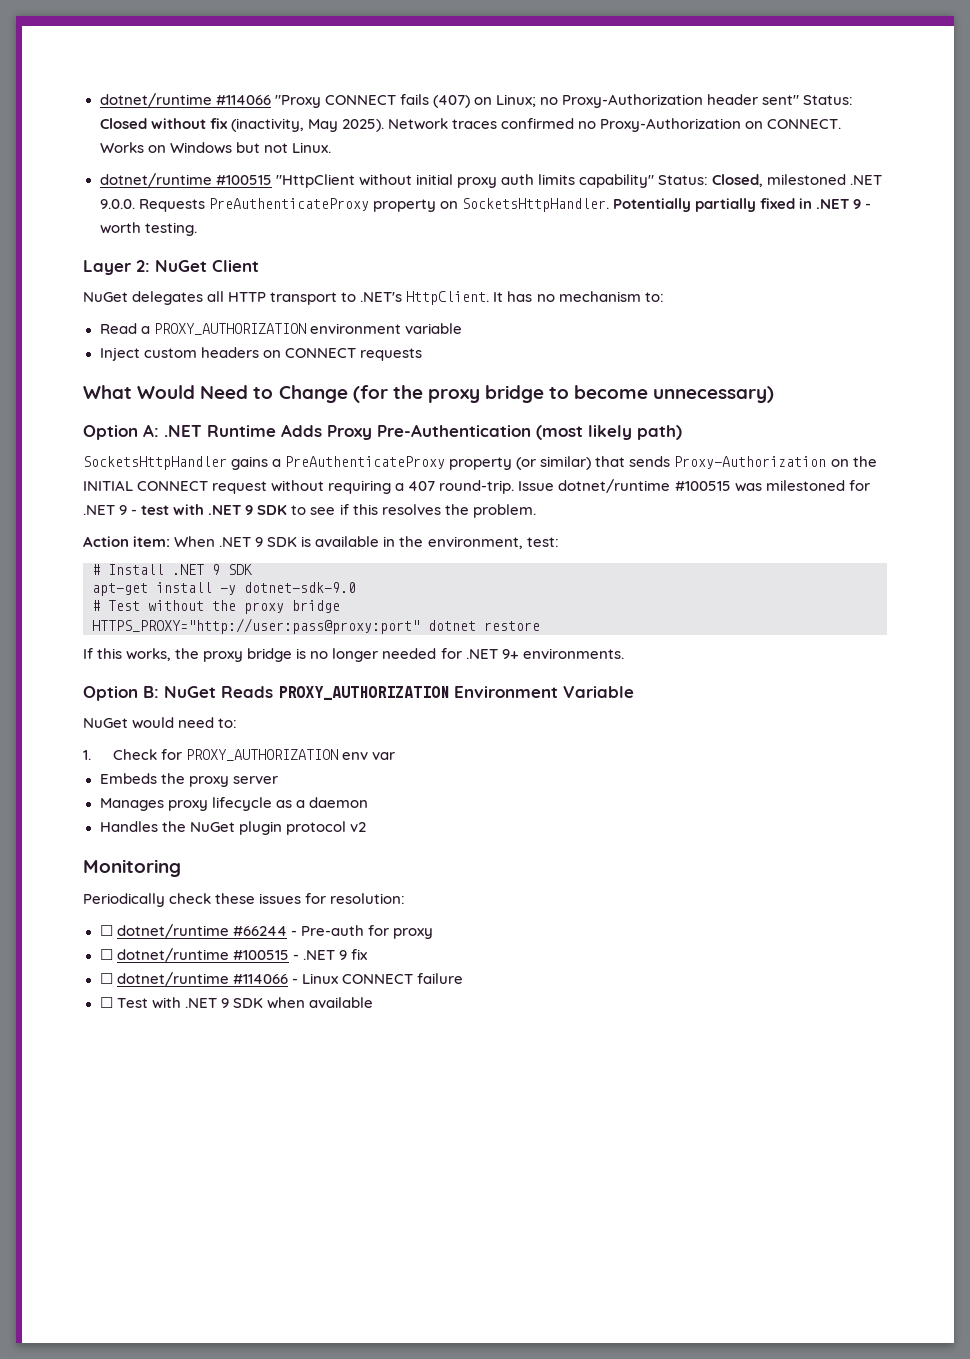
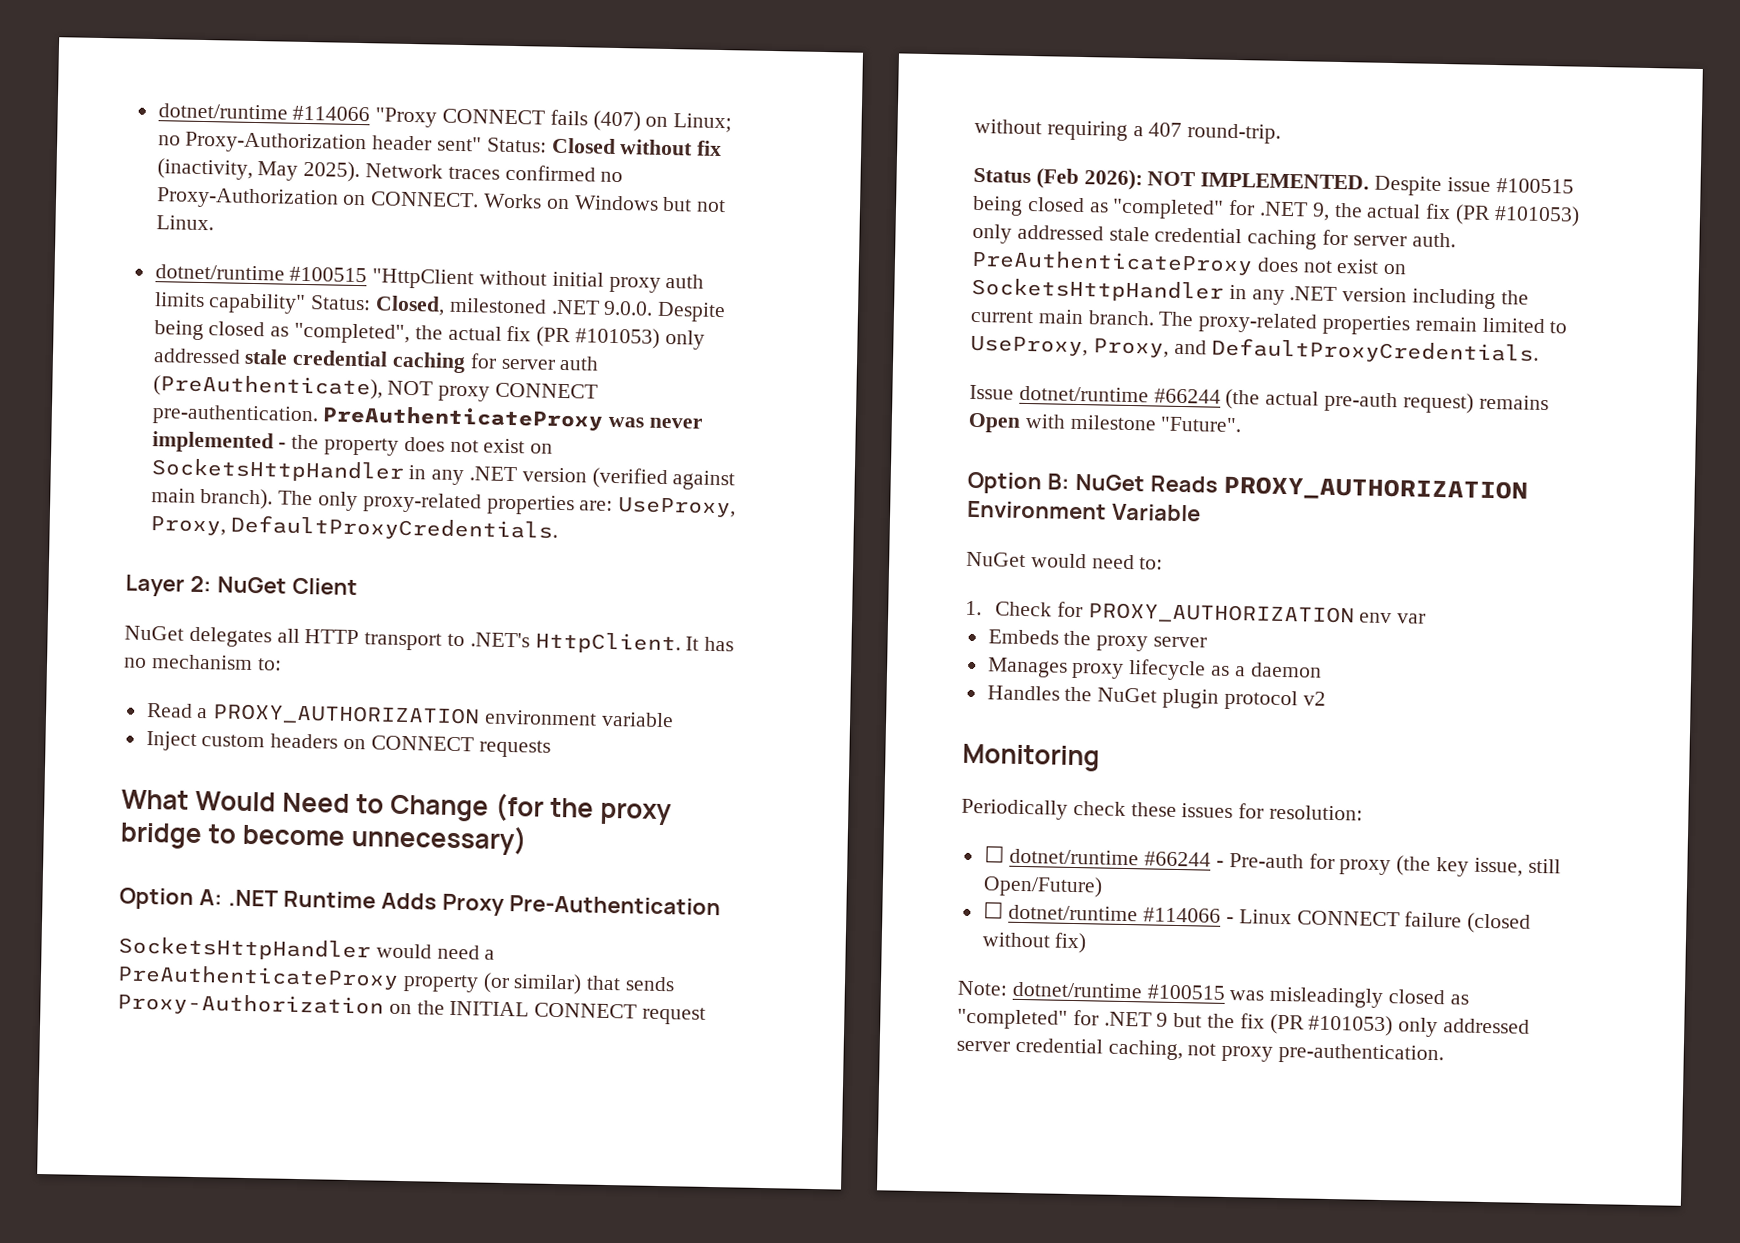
- dotnet/runtime #100515 "HttpClient without initial proxy auth limits capability" Status: Closed, milestoned .NET 9.0.0. Requests PreAuthenticateProxy property on SocketsHttpHandler. Potentially partially fixed in .NET 9 - worth testing.
+ dotnet/runtime #100515 "HttpClient without initial proxy auth limits capability" Status: Closed, milestoned .NET 9.0.0. Despite being closed as "completed", the actual fix (PR #101053) only addressed stale credential caching for server auth (PreAuthenticate), NOT proxy CONNECT pre-authentication. PreAuthenticateProxy was never implemented - the property does not exist on SocketsHttpHandler in any .NET version (verified against main branch). The only proxy-related properties are: UseProxy, Proxy, DefaultProxyCredentials.
- Option A: .NET Runtime Adds Proxy Pre-Authentication (most likely path)
- SocketsHttpHandler gains a PreAuthenticateProxy property (or similar) that sends Proxy-Authorization on the INITIAL CONNECT request without requiring a 407 round-trip. Issue dotnet/runtime #100515 was milestoned for .NET 9 - test with .NET 9 SDK to see if this resolves the problem.
- Action item: When .NET 9 SDK is available in the environment, test:
- # Install .NET 9 SDK
- apt-get install -y dotnet-sdk-9.0
- # Test without the proxy bridge
- HTTPS_PROXY="http://user:pass@proxy:port" dotnet restore
- If this works, the proxy bridge is no longer needed for .NET 9+ environments.
+ Option A: .NET Runtime Adds Proxy Pre-Authentication
+ SocketsHttpHandler would need a PreAuthenticateProxy property (or similar) that sends Proxy-Authorization on the INITIAL CONNECT request without requiring a 407 round-trip.
+ Status (Feb 2026): NOT IMPLEMENTED. Despite issue #100515 being closed as "completed" for .NET 9, the actual fix (PR #101053) only addressed stale credential caching for server auth. PreAuthenticateProxy does not exist on SocketsHttpHandler in any .NET version including the current main branch. The proxy-related properties remain limited to UseProxy, Proxy, and DefaultProxyCredentials.
+ Issue dotnet/runtime #66244 (the actual pre-auth request) remains Open with milestone "Future".
- ☐ dotnet/runtime #66244 - Pre-auth for proxy
- ☐ dotnet/runtime #100515 - .NET 9 fix
+ ☐ dotnet/runtime #66244 - Pre-auth for proxy (the key issue, still Open/Future)
- ☐ dotnet/runtime #114066 - Linux CONNECT failure
- ☐ Test with .NET 9 SDK when available
+ ☐ dotnet/runtime #114066 - Linux CONNECT failure (closed without fix)
+ Note: dotnet/runtime #100515 was misleadingly closed as "completed" for .NET 9 but the fix (PR #101053) only addressed server credential caching, not proxy pre-authentication.

